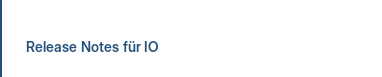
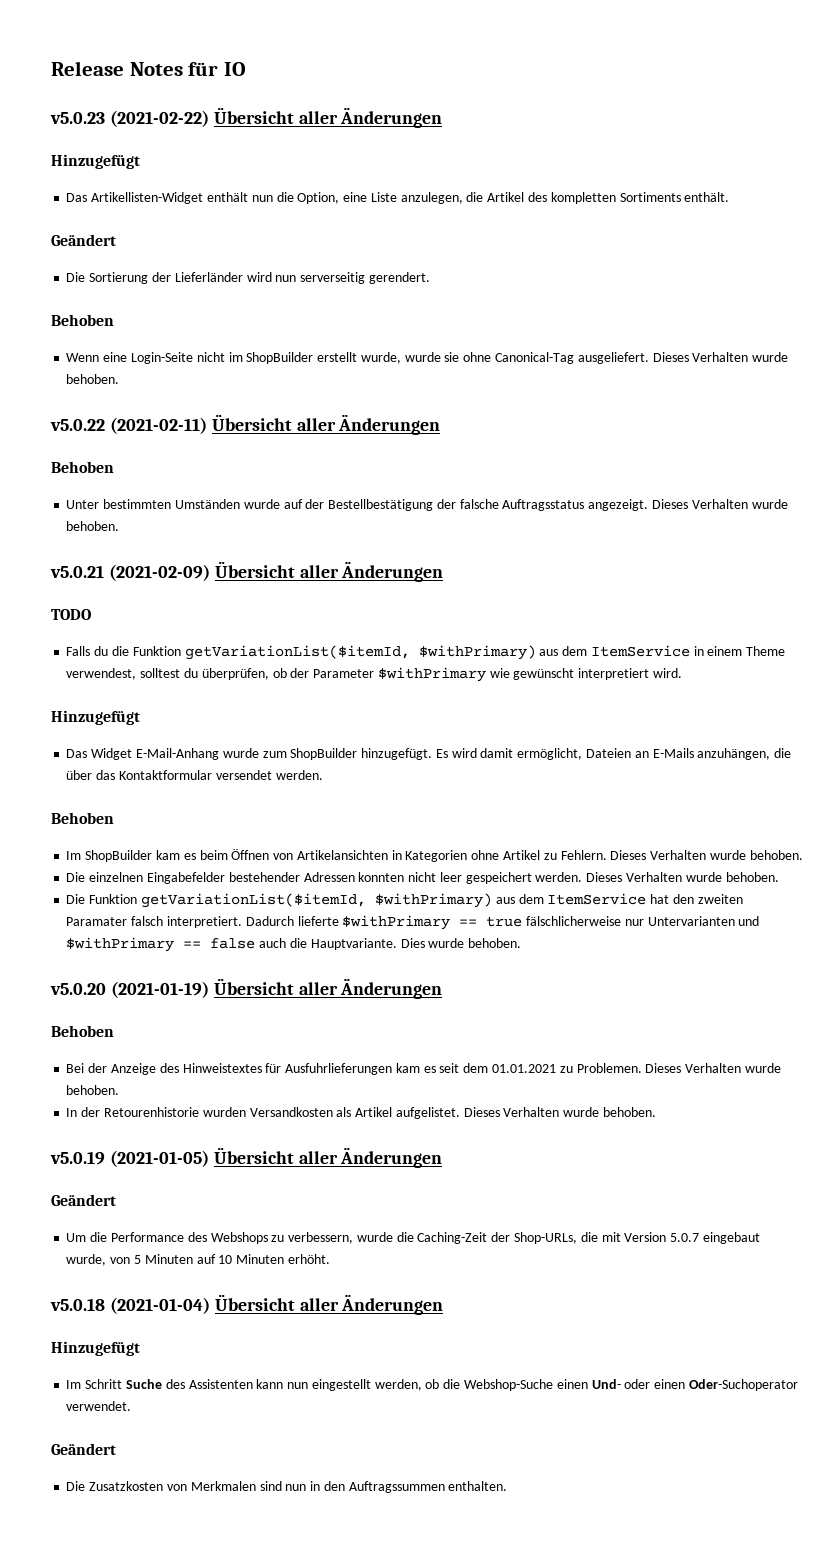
+ v5.0.23 (2021-02-22) Übersicht aller Änderungen
+ Hinzugefügt
+ Das Artikellisten-Widget enthält nun die Option, eine Liste anzulegen, die Artikel des kompletten Sortiments enthält.
+ Geändert
+ Die Sortierung der Lieferländer wird nun serverseitig gerendert.
+ Behoben
+ Wenn eine Login-Seite nicht im ShopBuilder erstellt wurde, wurde sie ohne Canonical-Tag ausgeliefert. Dieses Verhalten wurde behoben.
+ v5.0.22 (2021-02-11) Übersicht aller Änderungen
+ Behoben
+ Unter bestimmten Umständen wurde auf der Bestellbestätigung der falsche Auftragsstatus angezeigt. Dieses Verhalten wurde behoben.
+ v5.0.21 (2021-02-09) Übersicht aller Änderungen
+ TODO
+ Falls du die Funktion getVariationList($itemId, $withPrimary) aus dem ItemService in einem Theme verwendest, solltest du überprüfen, ob der Parameter $withPrimary wie gewünscht interpretiert wird.
+ Hinzugefügt
+ Das Widget E-Mail-Anhang wurde zum ShopBuilder hinzugefügt. Es wird damit ermöglicht, Dateien an E-Mails anzuhängen, die über das Kontaktformular versendet werden.
+ Behoben
+ Im ShopBuilder kam es beim Öffnen von Artikelansichten in Kategorien ohne Artikel zu Fehlern. Dieses Verhalten wurde behoben.
+ Die einzelnen Eingabefelder bestehender Adressen konnten nicht leer gespeichert werden. Dieses Verhalten wurde behoben.
+ Die Funktion getVariationList($itemId, $withPrimary) aus dem ItemService hat den zweiten Paramater falsch interpretiert. Dadurch lieferte $withPrimary == true fälschlicherweise nur Untervarianten und $withPrimary == false auch die Hauptvariante. Dies wurde behoben.
+ v5.0.20 (2021-01-19) Übersicht aller Änderungen
+ Behoben
+ Bei der Anzeige des Hinweistextes für Ausfuhrlieferungen kam es seit dem 01.01.2021 zu Problemen. Dieses Verhalten wurde behoben.
+ In der Retourenhistorie wurden Versandkosten als Artikel aufgelistet. Dieses Verhalten wurde behoben.
+ v5.0.19 (2021-01-05) Übersicht aller Änderungen
+ Geändert
+ Um die Performance des Webshops zu verbessern, wurde die Caching-Zeit der Shop-URLs, die mit Version 5.0.7 eingebaut wurde, von 5 Minuten auf 10 Minuten erhöht.
+ v5.0.18 (2021-01-04) Übersicht aller Änderungen
+ Hinzugefügt
+ Im Schritt Suche des Assistenten kann nun eingestellt werden, ob die Webshop-Suche einen Und- oder einen Oder-Suchoperator verwendet.
+ Geändert
+ Die Zusatzkosten von Merkmalen sind nun in den Auftragssummen enthalten.

